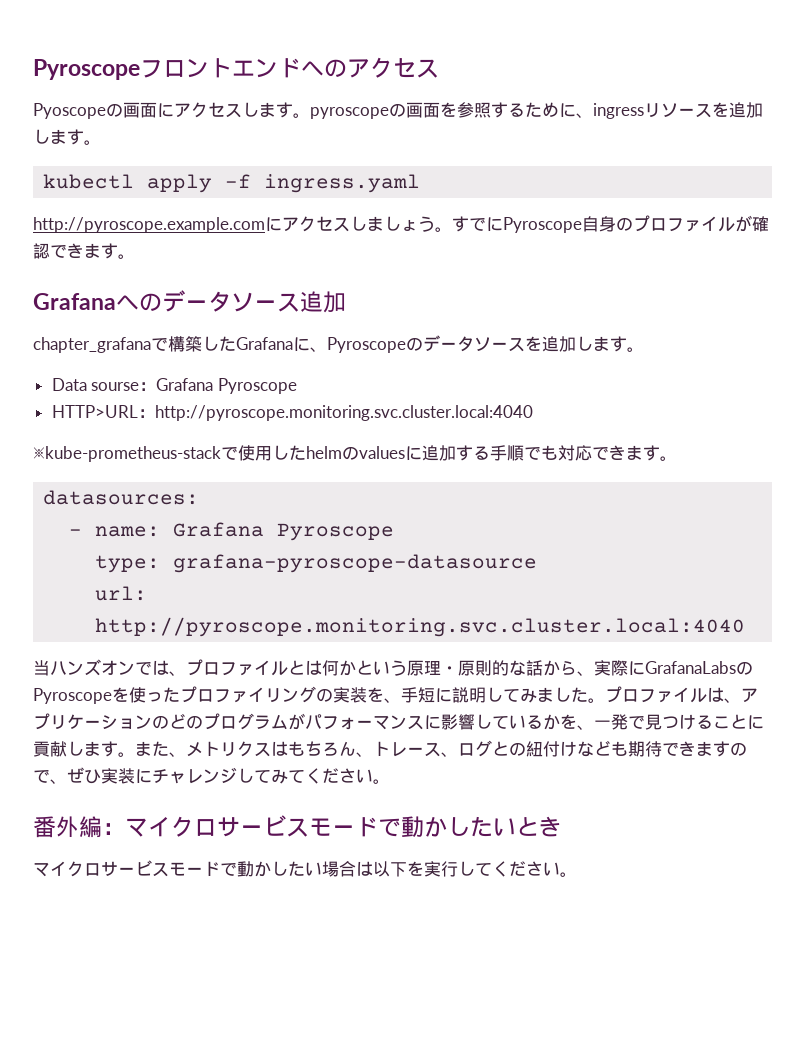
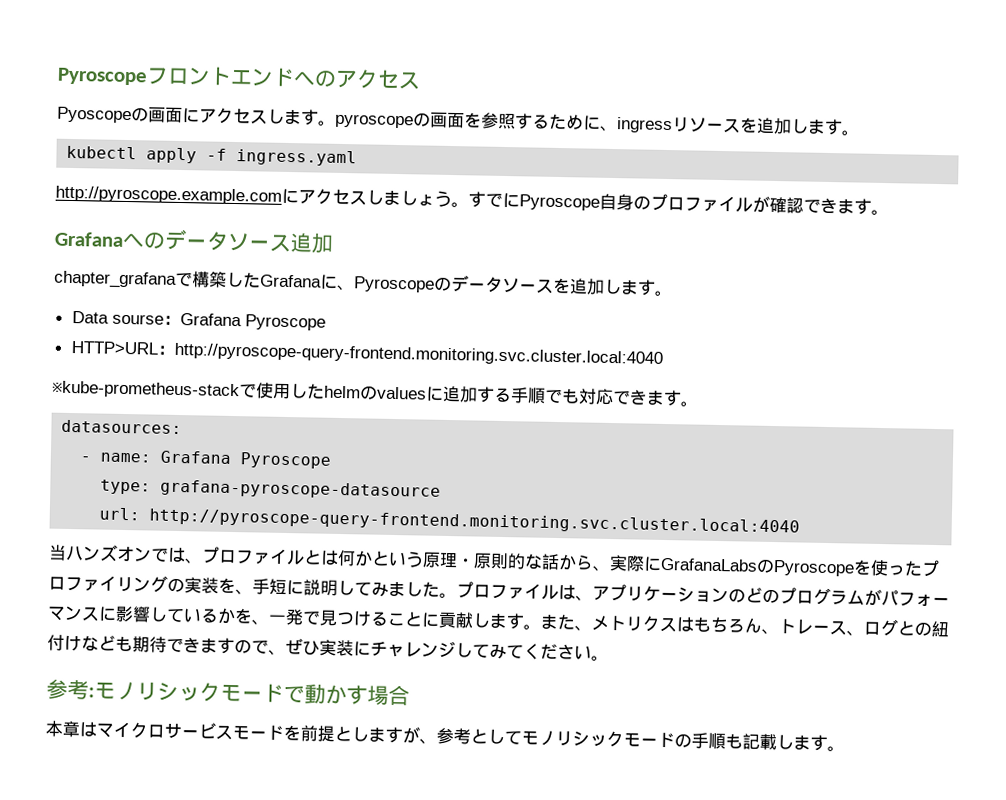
- HTTP>URL：http://pyroscope.monitoring.svc.cluster.local:4040
+ HTTP>URL：http://pyroscope-query-frontend.monitoring.svc.cluster.local:4040
- url: http://pyroscope.monitoring.svc.cluster.local:4040
+ url: http://pyroscope-query-frontend.monitoring.svc.cluster.local:4040
- 番外編：マイクロサービスモードで動かしたいとき
- マイクロサービスモードで動かしたい場合は以下を実行してください。
+ 参考:モノリシックモードで動かす場合
+ 本章はマイクロサービスモードを前提としますが、参考としてモノリシックモードの手順も記載します。

